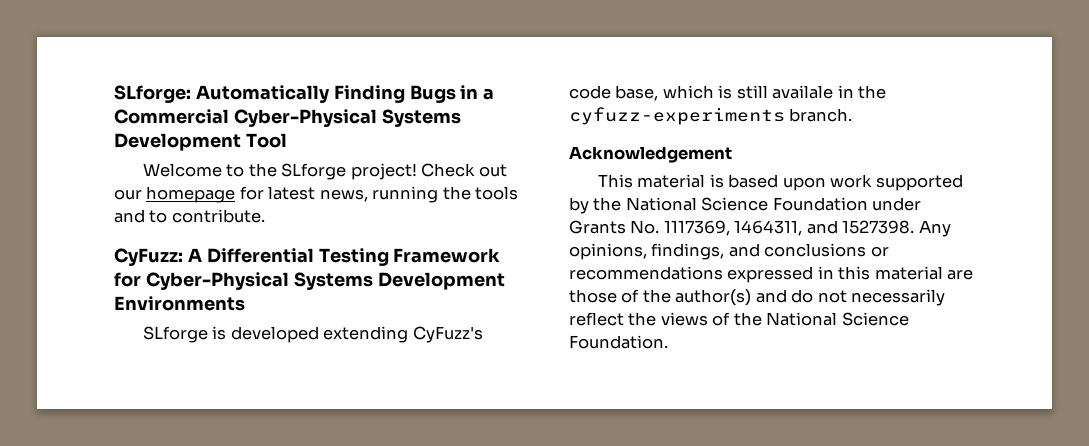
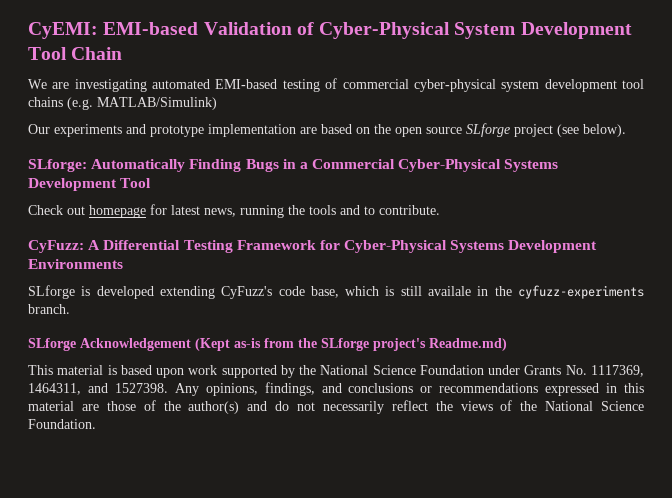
+ CyEMI: EMI-based Validation of Cyber-Physical System Development Tool Chain
+ We are investigating automated EMI-based testing of commercial cyber-physical system development tool chains (e.g. MATLAB/Simulink)
+ Our experiments and prototype implementation are based on the open source SLforge project (see below).
- Welcome to the SLforge project! Check out our homepage for latest news, running the tools and to contribute.
+ Check out homepage for latest news, running the tools and to contribute.
- Acknowledgement
+ SLforge Acknowledgement (Kept as-is from the SLforge project's Readme.md)

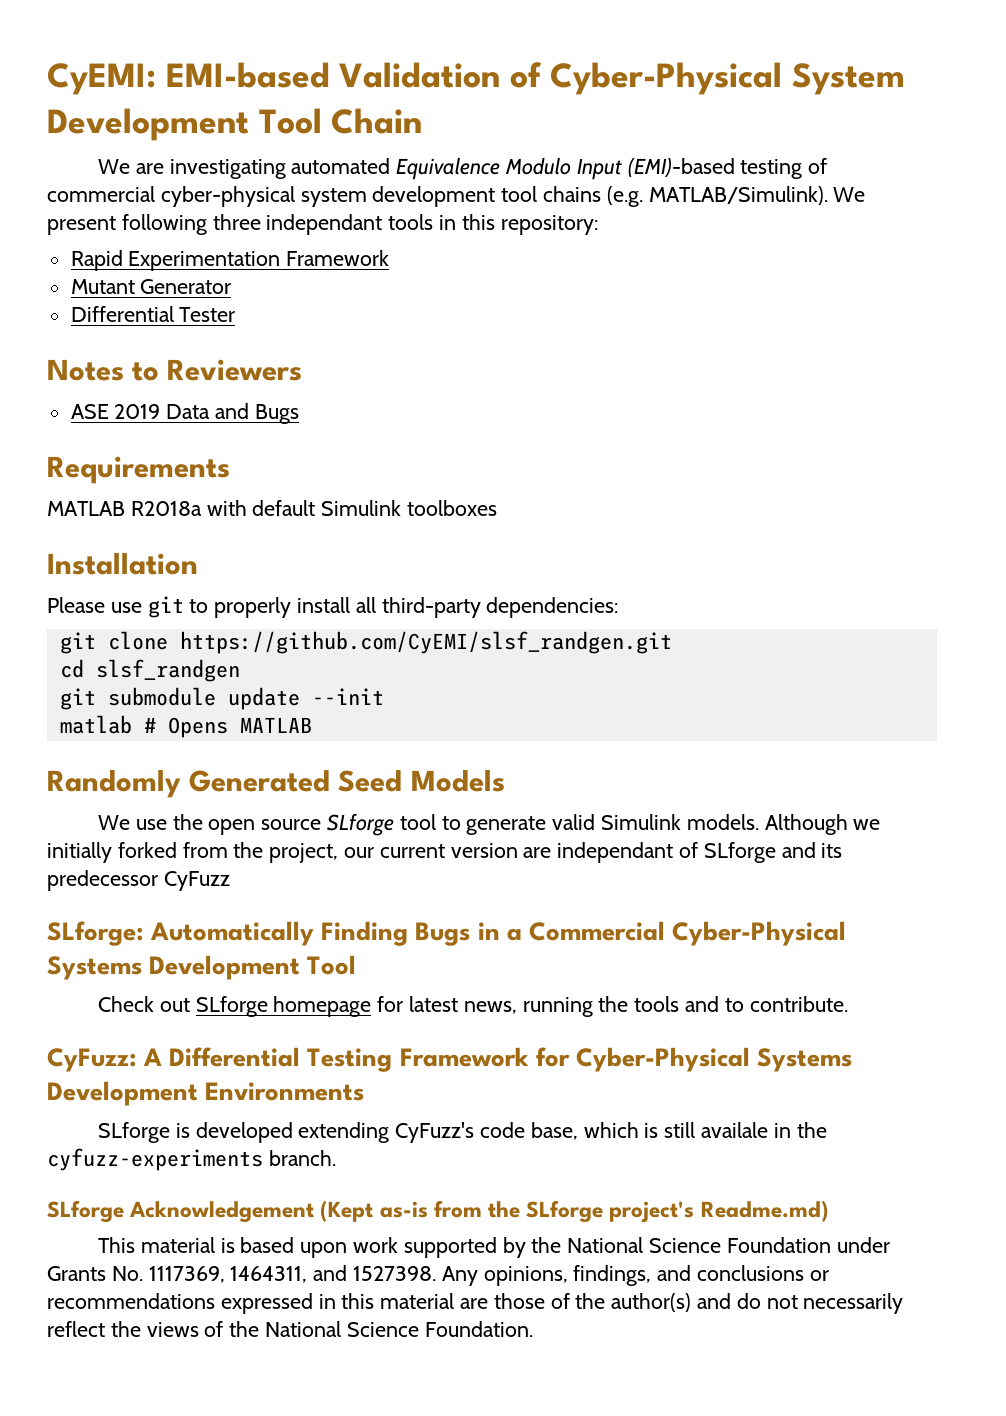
- We are investigating automated EMI-based testing of commercial cyber-physical system development tool chains (e.g. MATLAB/Simulink)
- Our experiments and prototype implementation are based on the open source SLforge project (see below).
+ We are investigating automated Equivalence Modulo Input (EMI)-based testing of commercial cyber-physical system development tool chains (e.g. MATLAB/Simulink). We present following three independant tools in this repository:
+ Rapid Experimentation Framework
+ Mutant Generator
+ Differential Tester
+ Notes to Reviewers
+ ASE 2019 Data and Bugs
+ Requirements
+ MATLAB R2018a with default Simulink toolboxes
+ Installation
+ Please use git to properly install all third-party dependencies:
+ git clone https://github.com/CyEMI/slsf_randgen.git
+ cd slsf_randgen
+ git submodule update --init
+ matlab # Opens MATLAB
+ Randomly Generated Seed Models
+ We use the open source SLforge tool to generate valid Simulink models. Although we initially forked from the project, our current version are independant of SLforge and its predecessor CyFuzz
- Check out homepage for latest news, running the tools and to contribute.
+ Check out SLforge homepage for latest news, running the tools and to contribute.

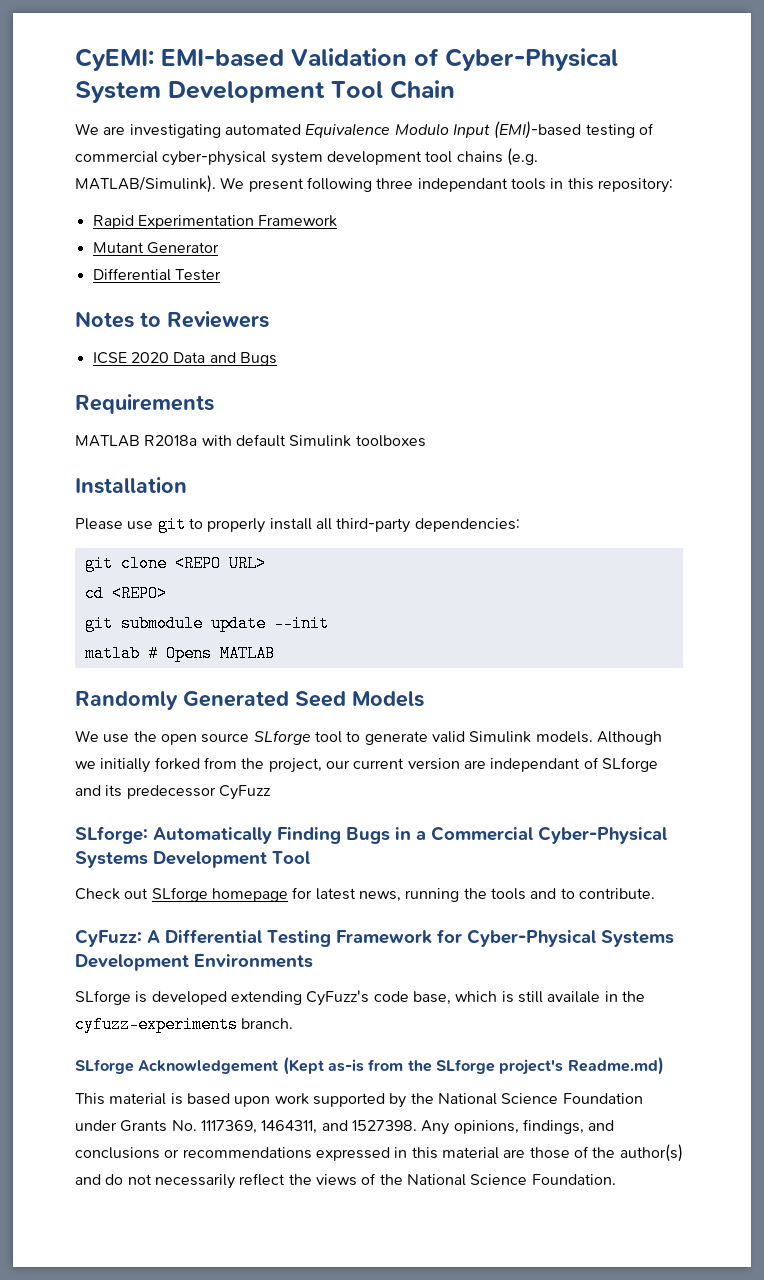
- ASE 2019 Data and Bugs
+ ICSE 2020 Data and Bugs
- git clone https://github.com/CyEMI/slsf_randgen.git
+ git clone <REPO URL>
- cd slsf_randgen
+ cd <REPO>

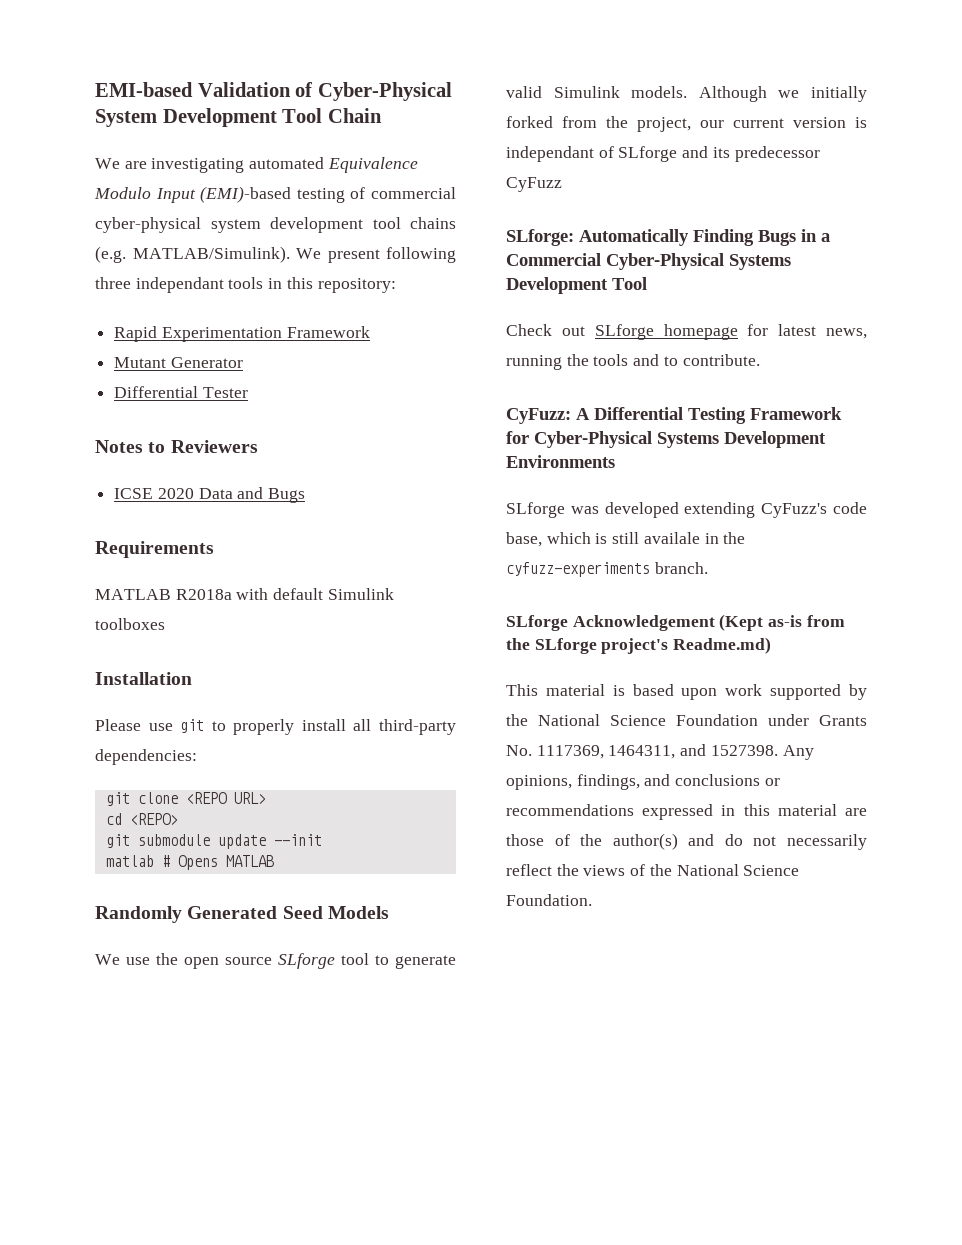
- CyEMI: EMI-based Validation of Cyber-Physical System Development Tool Chain
+ EMI-based Validation of Cyber-Physical System Development Tool Chain
- Although we initially forked from the project, our current version are independant of SLforge and its predecessor CyFuzz
+ Although we initially forked from the project, our current version is independant of SLforge and its predecessor CyFuzz
- SLforge is developed extending CyFuzz's code base, which is still availale in the cyfuzz-experiments branch.
+ SLforge was developed extending CyFuzz's code base, which is still availale in the cyfuzz-experiments branch.

